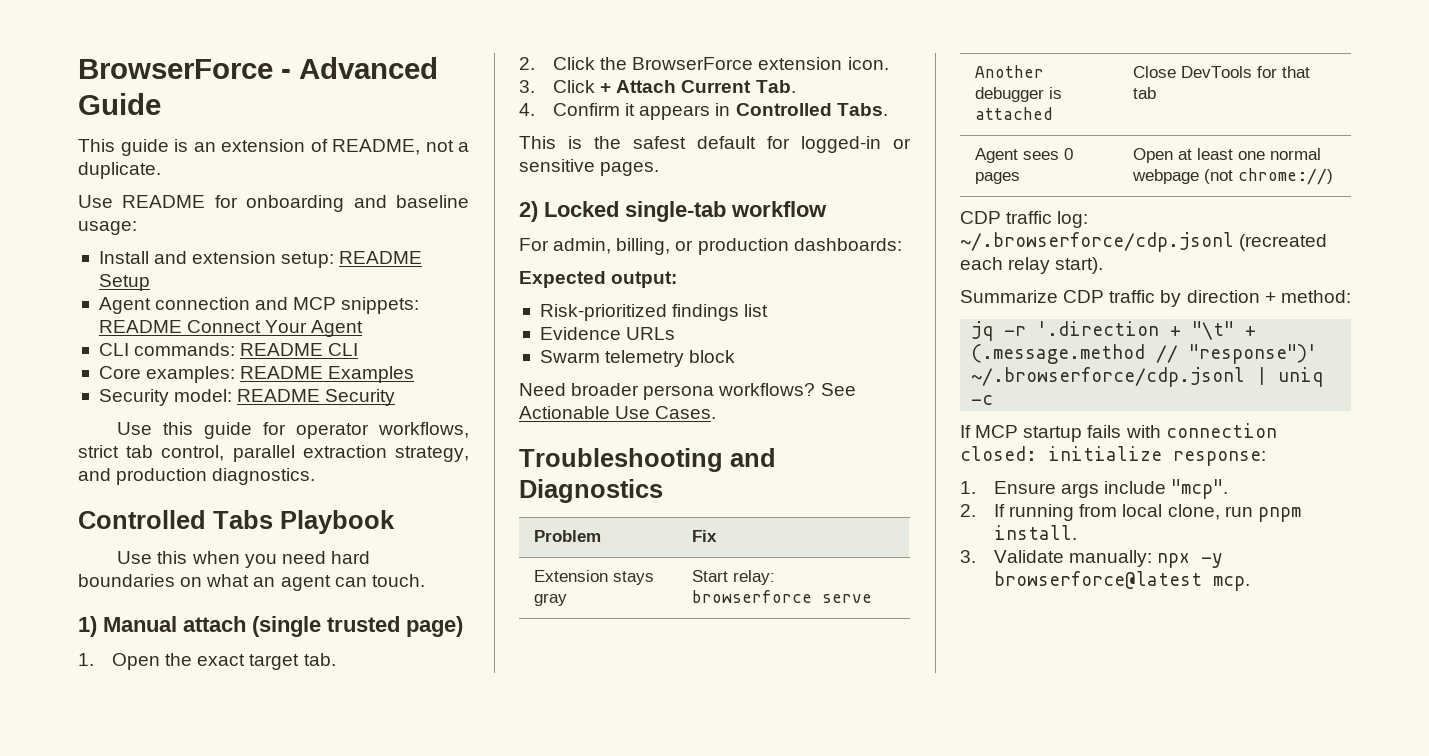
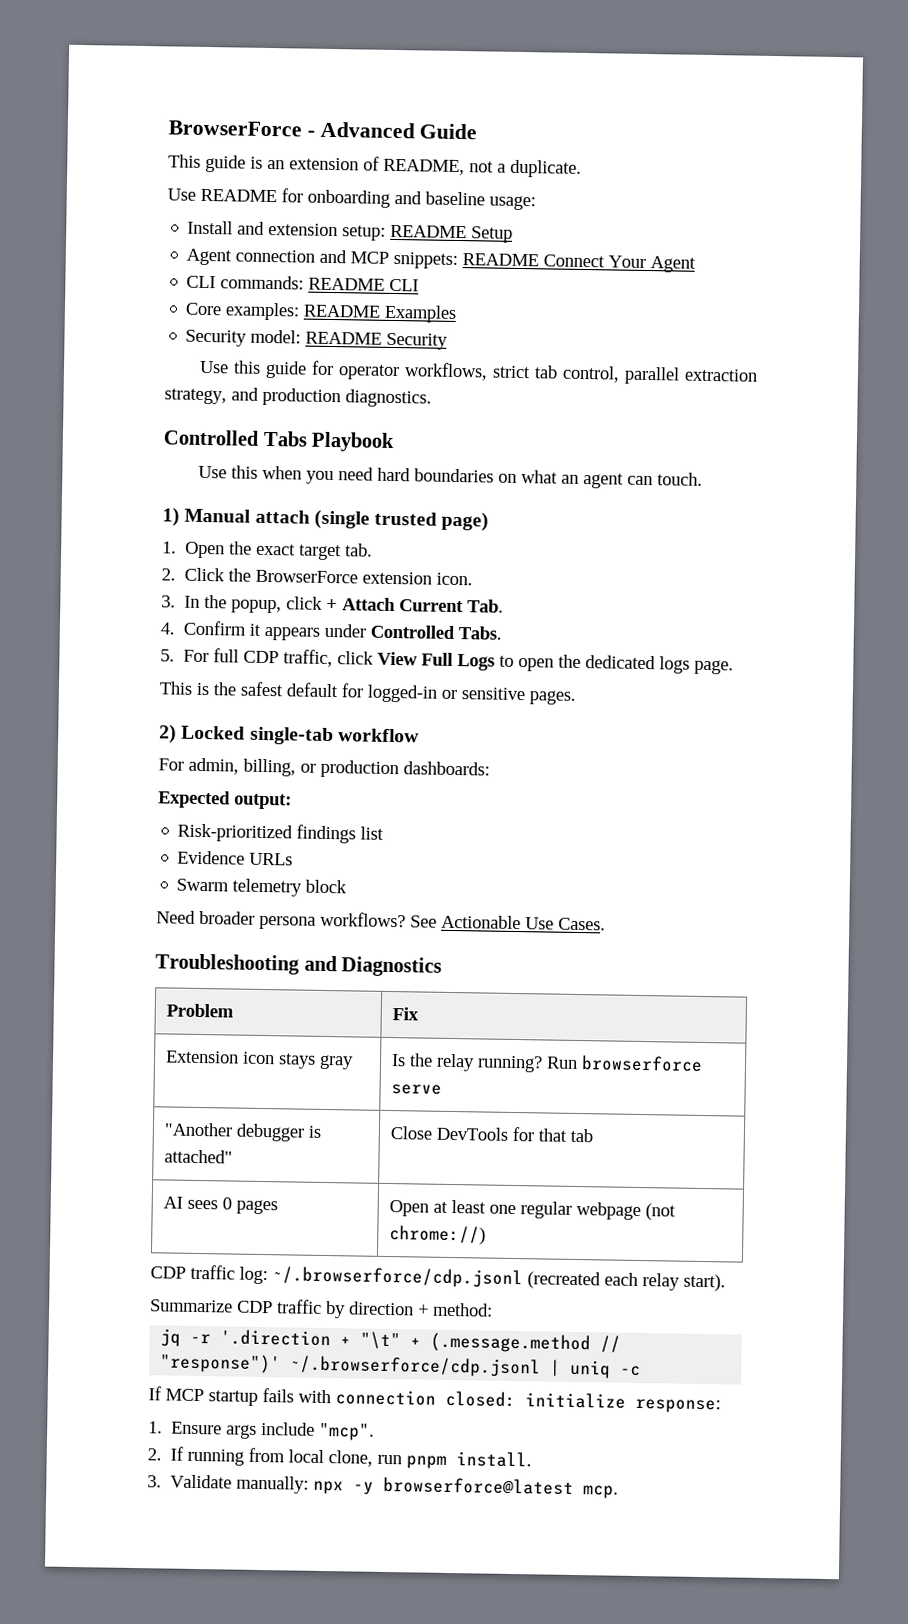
- 3. Click + Attach Current Tab.
+ 3. In the popup, click + Attach Current Tab.
- 4. Confirm it appears in Controlled Tabs.
+ 4. Confirm it appears under Controlled Tabs.
+ 5. For full CDP traffic, click View Full Logs to open the dedicated logs page.
- Extension stays gray | Start relay: browserforce serve
+ Extension icon stays gray | Is the relay running? Run browserforce serve
- Another debugger is attached | Close DevTools for that tab
+ "Another debugger is attached" | Close DevTools for that tab
- Agent sees 0 pages | Open at least one normal webpage (not chrome://)
+ AI sees 0 pages | Open at least one regular webpage (not chrome://)

